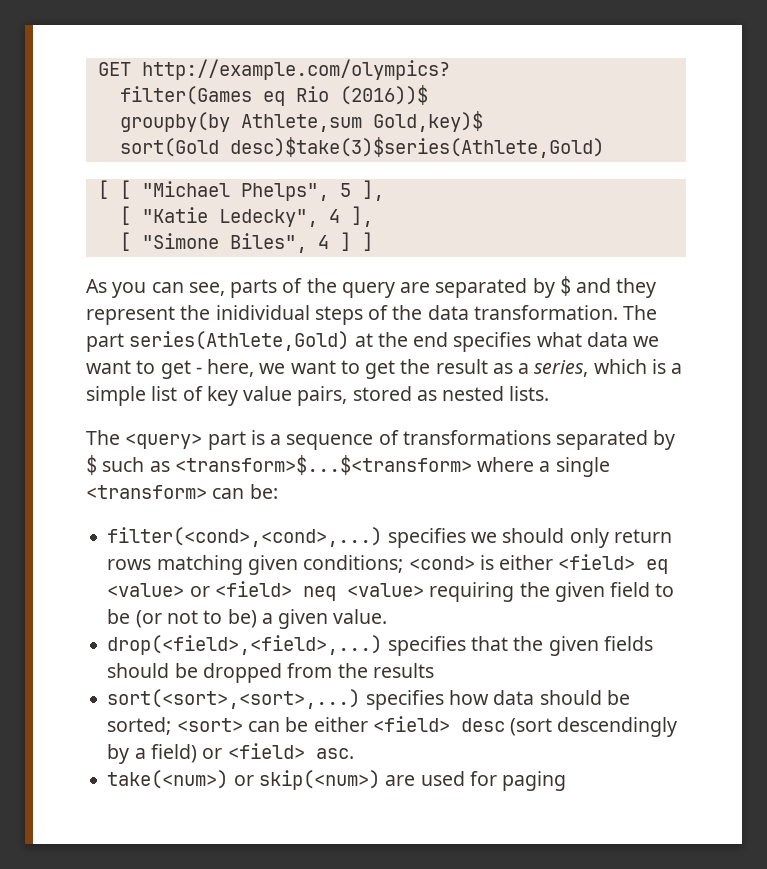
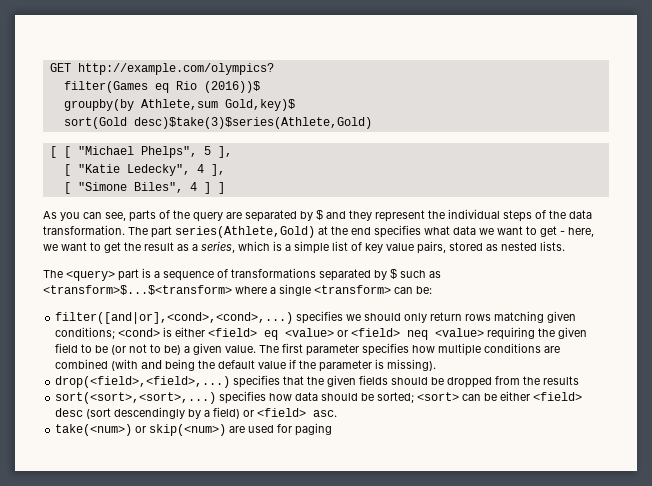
- As you can see, parts of the query are separated by $ and they represent the inidividual steps of the data transformation.
+ As you can see, parts of the query are separated by $ and they represent the individual steps of the data transformation.
- filter(<cond>,<cond>,...) specifies we should only return rows matching given conditions; <cond> is either <field> eq <value> or <field> neq <value> requiring the given field to be (or not to be) a given value.
+ filter([and|or],<cond>,<cond>,...) specifies we should only return rows matching given conditions; <cond> is either <field> eq <value> or <field> neq <value> requiring the given field to be (or not to be) a given value. The first parameter specifies how multiple conditions are combined (with and being the default value if the parameter is missing).

